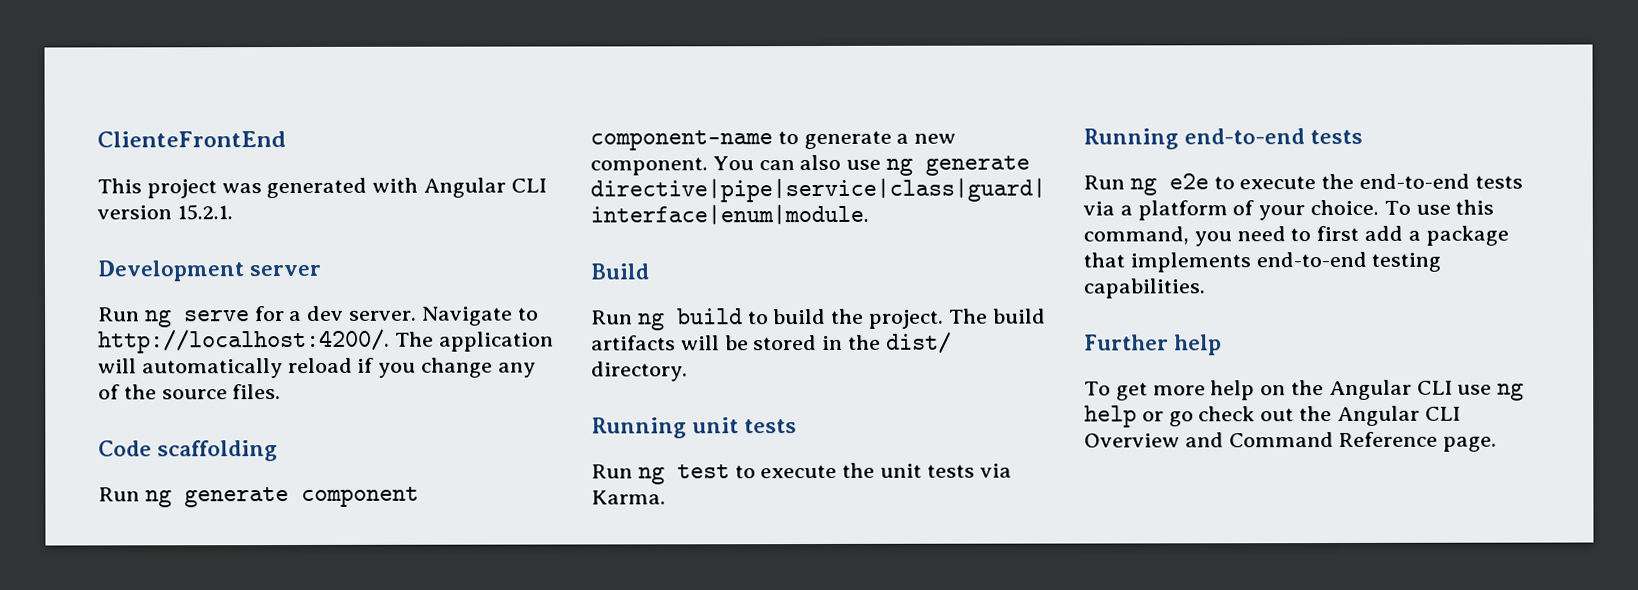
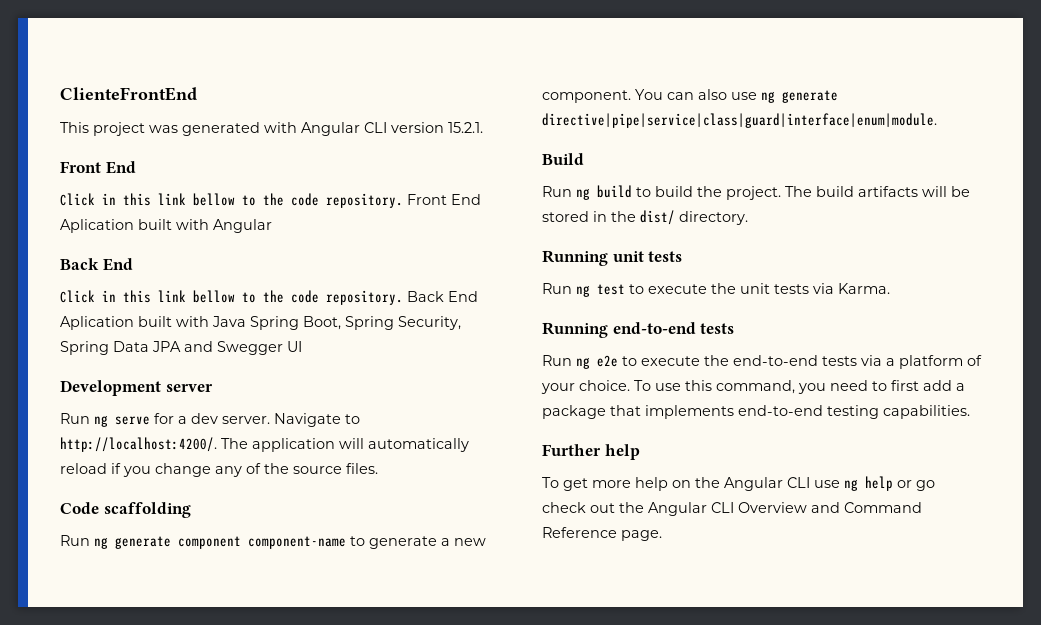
  This project was generated with Angular CLI version 15.2.1.
+ Front End
+ Click in this link bellow to the code repository. Front End Aplication built with Angular
+ Back End
+ Click in this link bellow to the code repository. Back End Aplication built with Java Spring Boot, Spring Security, Spring Data JPA and Swegger UI

